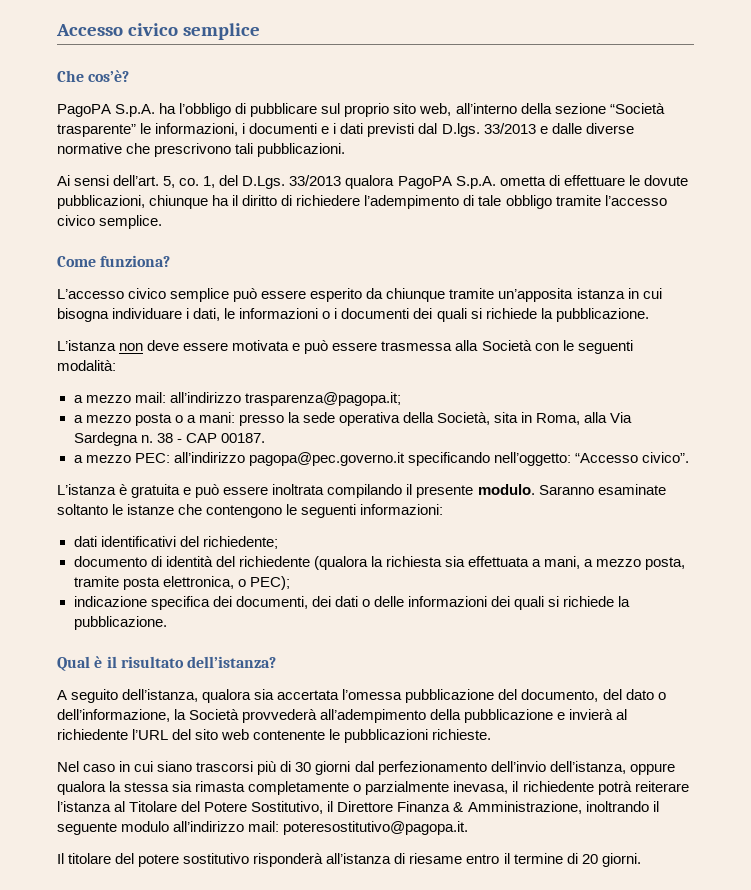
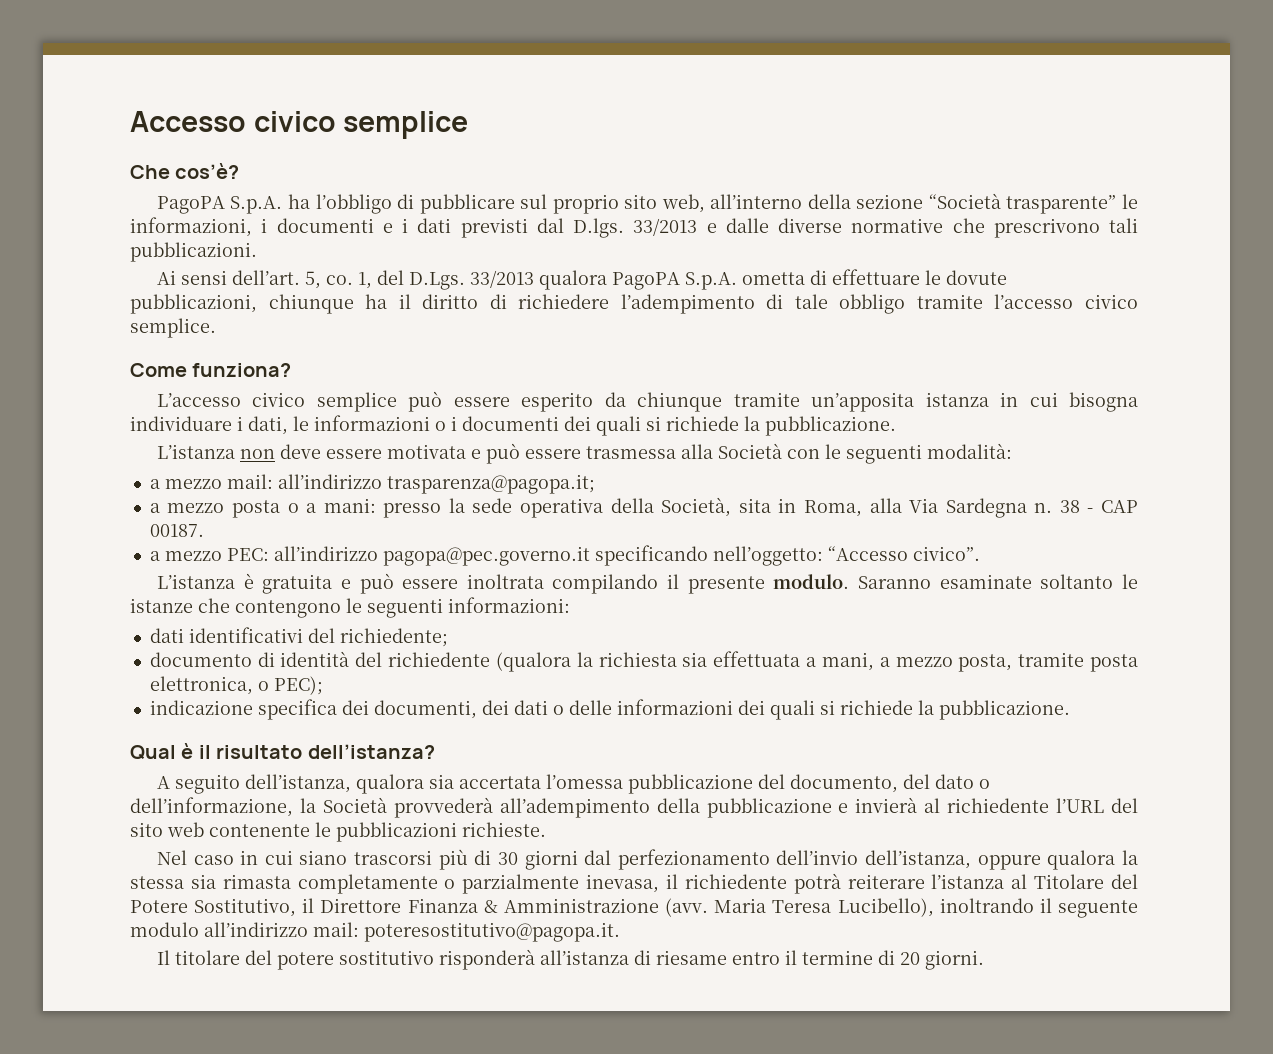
- Nel caso in cui siano trascorsi più di 30 giorni dal perfezionamento dell’invio dell’istanza, oppure qualora la stessa sia rimasta completamente o parzialmente inevasa, il richiedente potrà reiterare l’istanza al Titolare del Potere Sostitutivo, il Direttore Finanza & Amministrazione, inoltrando il seguente modulo all’indirizzo mail: poteresostitutivo@pagopa.it.
+ Nel caso in cui siano trascorsi più di 30 giorni dal perfezionamento dell’invio dell’istanza, oppure qualora la stessa sia rimasta completamente o parzialmente inevasa, il richiedente potrà reiterare l’istanza al Titolare del Potere Sostitutivo, il Direttore Finanza & Amministrazione (avv. Maria Teresa Lucibello), inoltrando il seguente modulo all’indirizzo mail: poteresostitutivo@pagopa.it.

